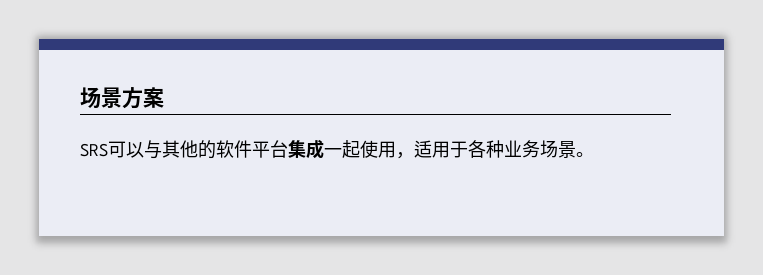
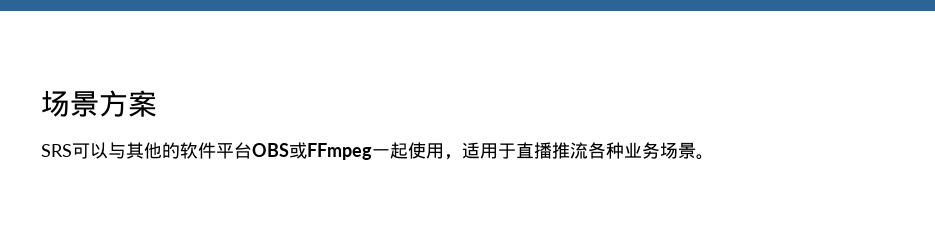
- SRS可以与其他的软件平台集成一起使用，适用于各种业务场景。
+ SRS可以与其他的软件平台OBS或FFmpeg一起使用，适用于直播推流各种业务场景。

